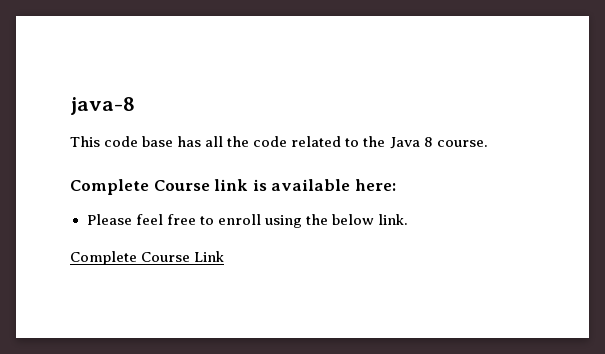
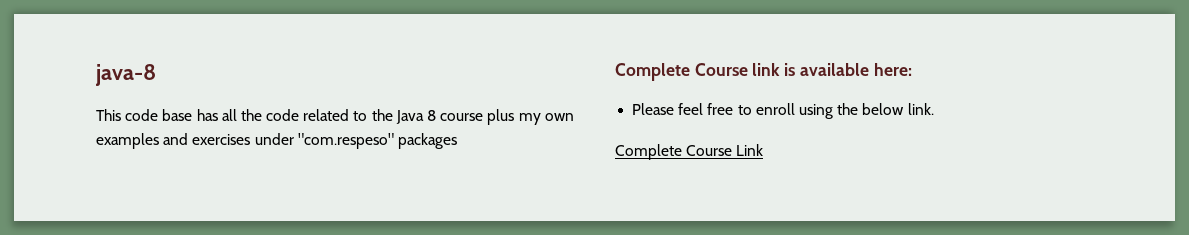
- This code base has all the code related to the Java 8 course.
+ This code base has all the code related to the Java 8 course plus my own examples and exercises under "com.respeso" packages

